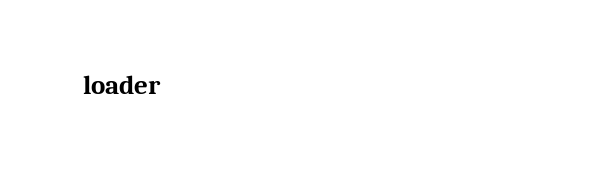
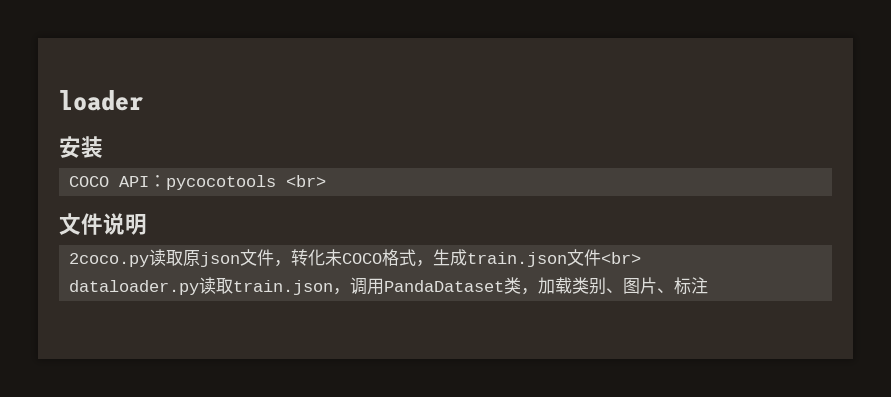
+ 安装
+ COCO API：pycocotools <br>
+ 文件说明
+ 2coco.py读取原json文件，转化未COCO格式，生成train.json文件<br>
+ dataloader.py读取train.json，调用PandaDataset类，加载类别、图片、标注

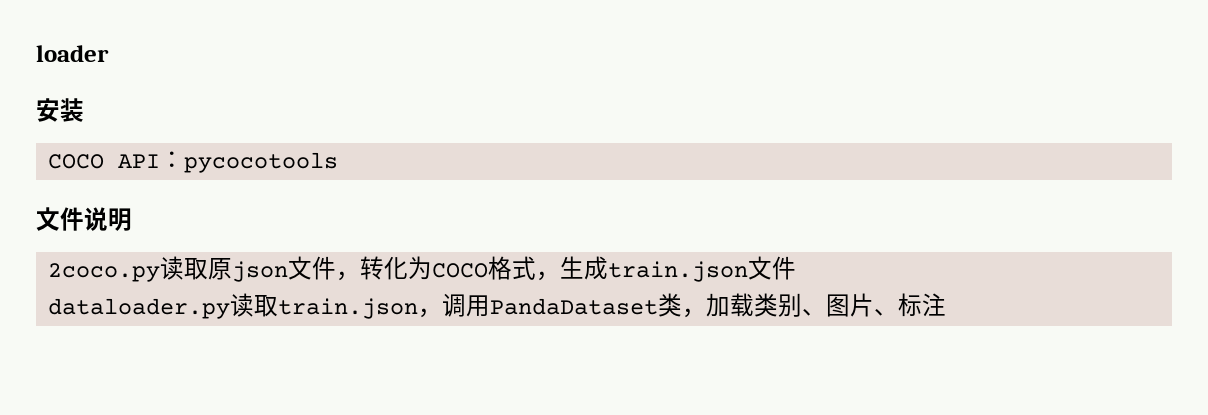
- COCO API：pycocotools <br>
+ COCO API：pycocotools
- 2coco.py读取原json文件，转化未COCO格式，生成train.json文件<br>
+ 2coco.py读取原json文件，转化为COCO格式，生成train.json文件

